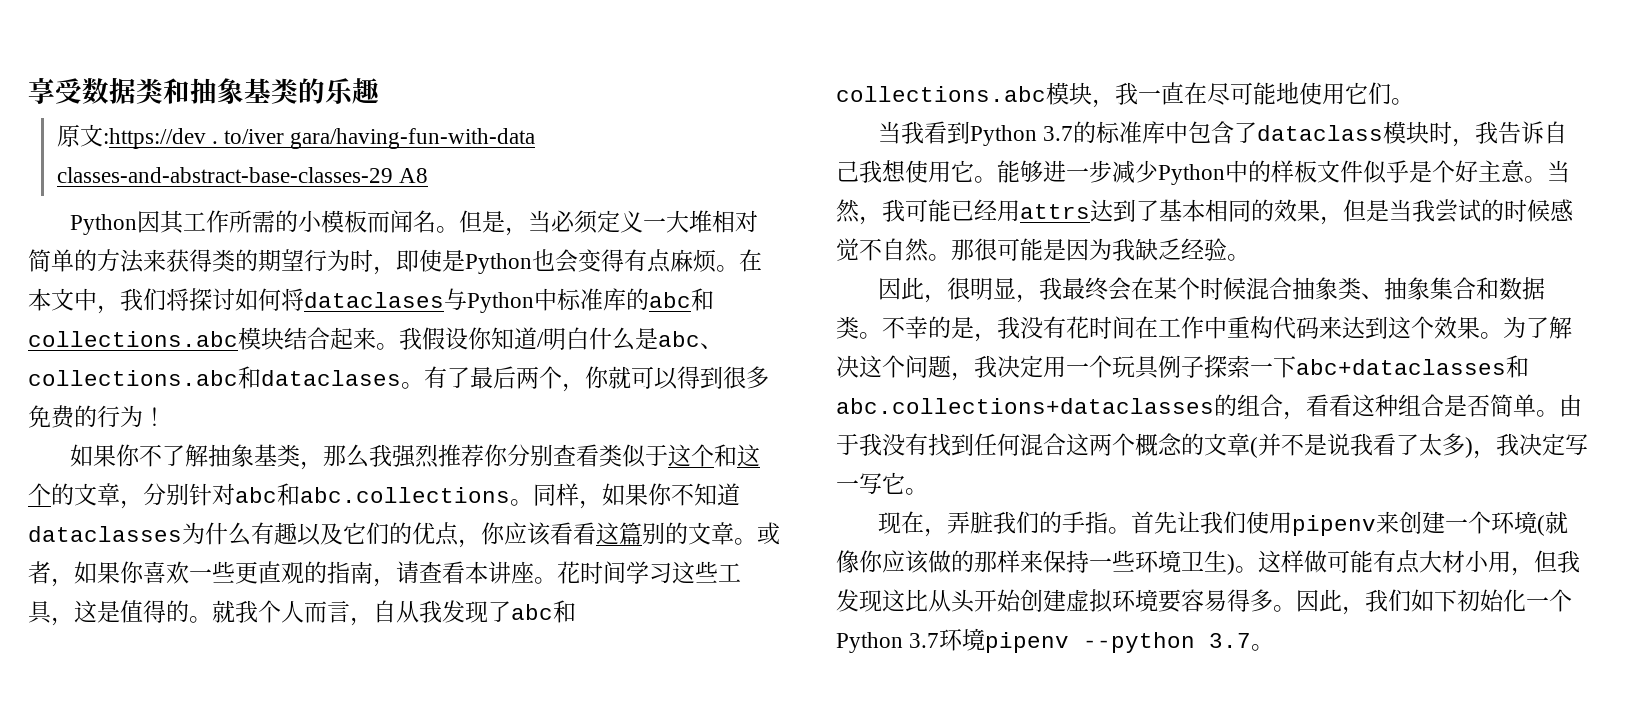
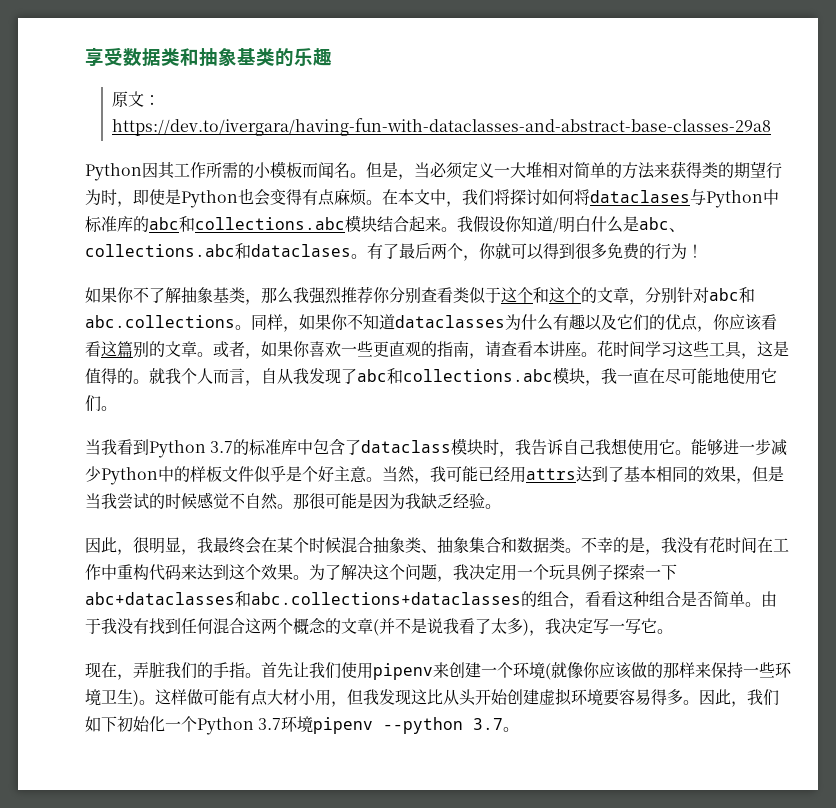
- 原文:https://dev . to/iver gara/having-fun-with-data classes-and-abstract-base-classes-29 A8
+ 原文：https://dev.to/ivergara/having-fun-with-dataclasses-and-abstract-base-classes-29a8

